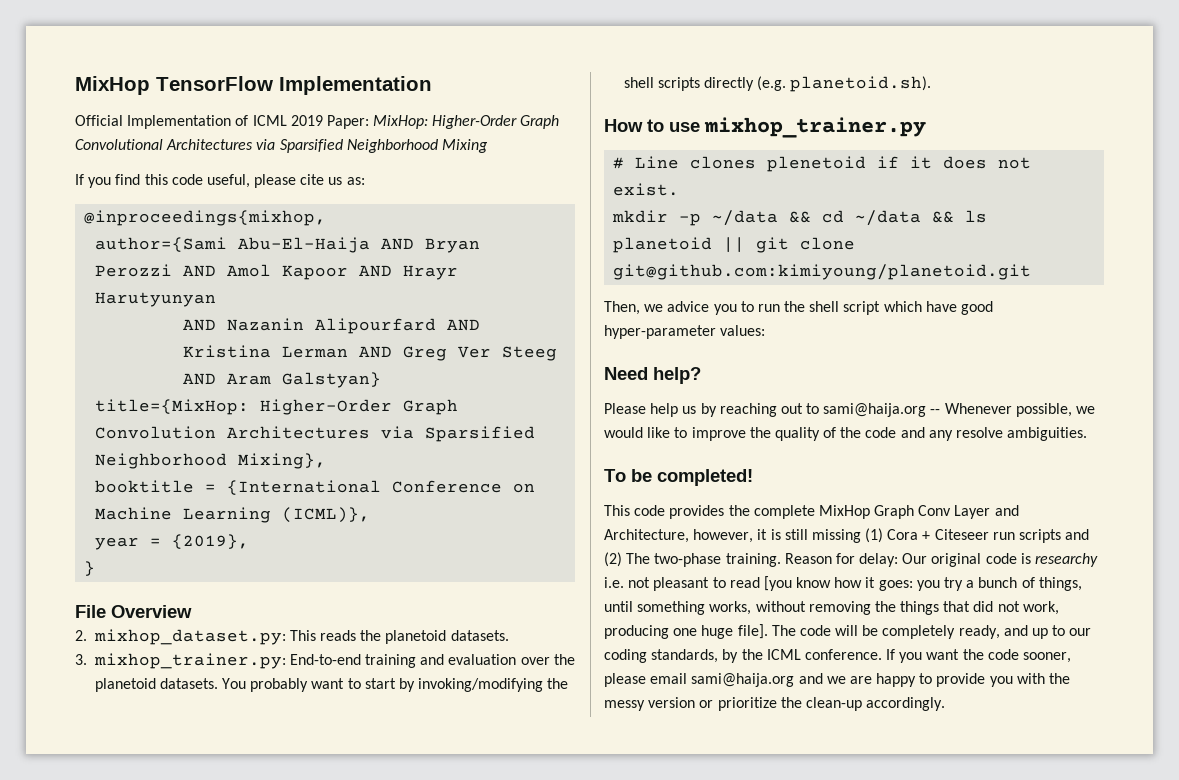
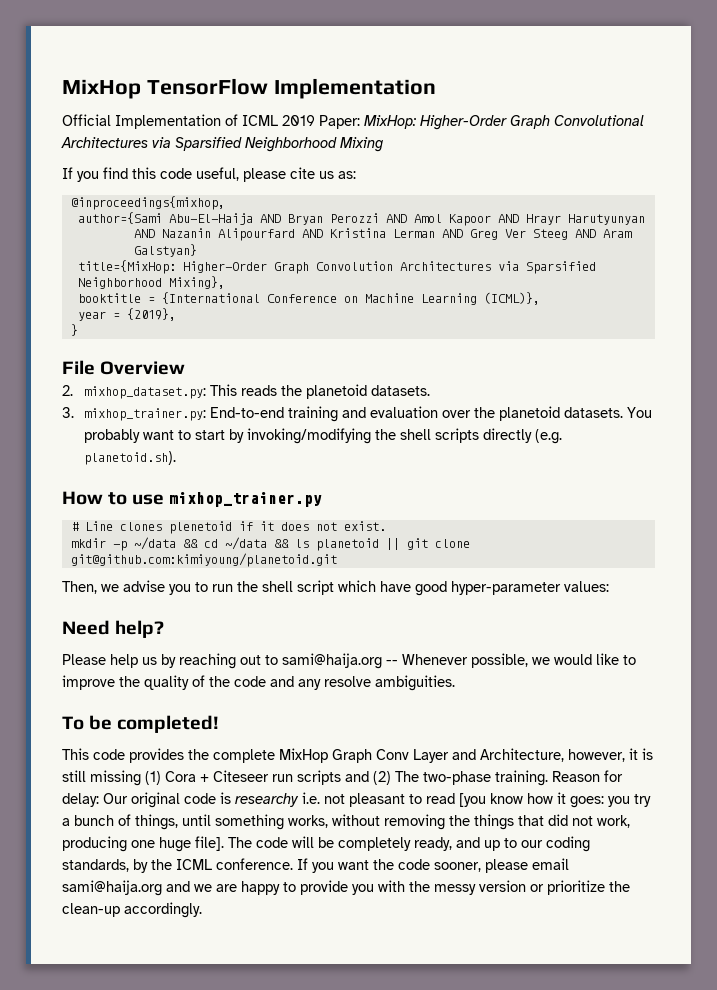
- Then, we advice you to run the shell script which have good hyper-parameter values:
+ Then, we advise you to run the shell script which have good hyper-parameter values:

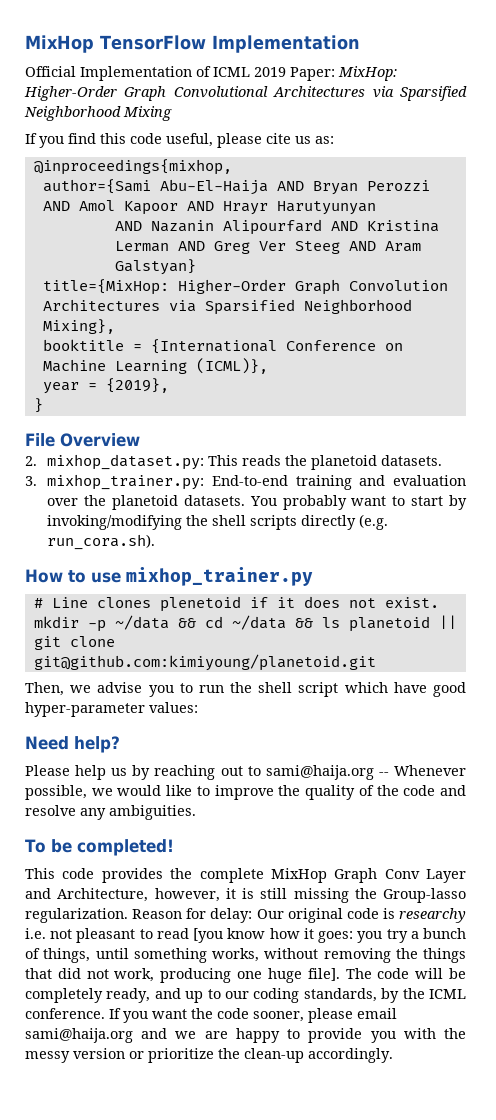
- You probably want to start by invoking/modifying the shell scripts directly (e.g. planetoid.sh).
+ You probably want to start by invoking/modifying the shell scripts directly (e.g. run_cora.sh).
- Please help us by reaching out to sami@haija.org -- Whenever possible, we would like to improve the quality of the code and any resolve ambiguities.
+ Please help us by reaching out to sami@haija.org -- Whenever possible, we would like to improve the quality of the code and resolve any ambiguities.
- This code provides the complete MixHop Graph Conv Layer and Architecture, however, it is still missing (1) Cora + Citeseer run scripts and (2) The two-phase training.
+ This code provides the complete MixHop Graph Conv Layer and Architecture, however, it is still missing the Group-lasso regularization.

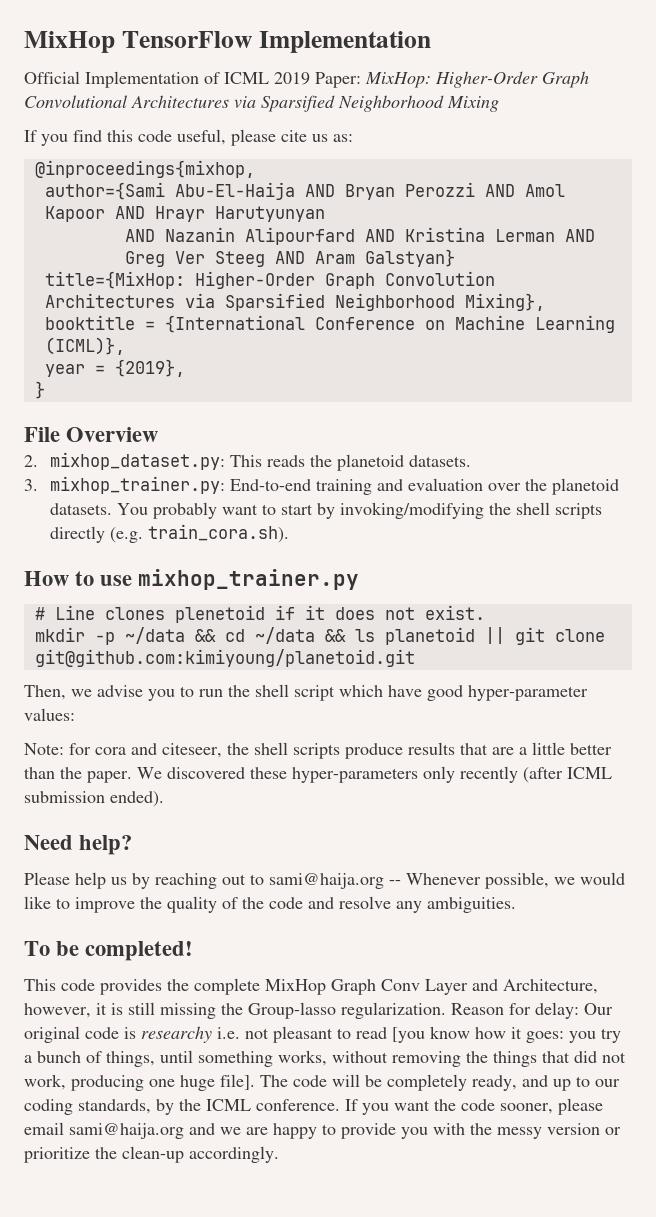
- You probably want to start by invoking/modifying the shell scripts directly (e.g. run_cora.sh).
+ You probably want to start by invoking/modifying the shell scripts directly (e.g. train_cora.sh).
+ Note: for cora and citeseer, the shell scripts produce results that are a little better than the paper. We discovered these hyper-parameters only recently (after ICML submission ended).

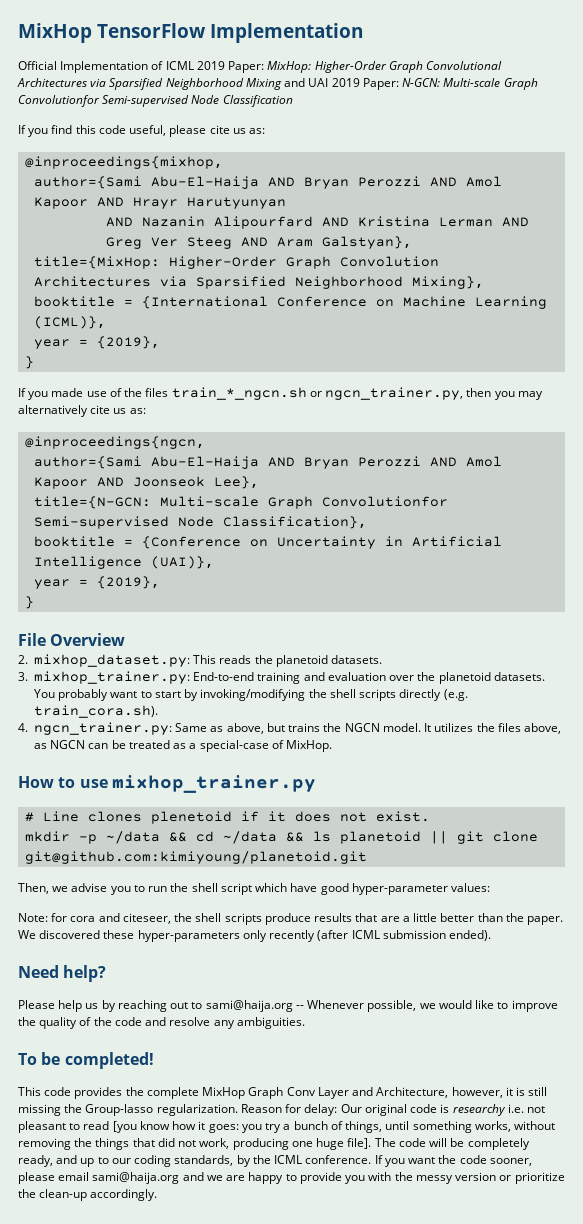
- Official Implementation of ICML 2019 Paper: MixHop: Higher-Order Graph Convolutional Architectures via Sparsified Neighborhood Mixing
+ Official Implementation of ICML 2019 Paper: MixHop: Higher-Order Graph Convolutional Architectures via Sparsified Neighborhood Mixing and UAI 2019 Paper: N-GCN: Multi-scale Graph Convolutionfor Semi-supervised Node Classification
- AND Nazanin Alipourfard AND Kristina Lerman AND Greg Ver Steeg AND Aram Galstyan}
+ AND Nazanin Alipourfard AND Kristina Lerman AND Greg Ver Steeg AND Aram Galstyan},
+ If you made use of the files train_*_ngcn.sh or ngcn_trainer.py, then you may alternatively cite us as:
+ @inproceedings{ngcn,
+ author={Sami Abu-El-Haija AND Bryan Perozzi AND Amol Kapoor AND Joonseok Lee},
+ title={N-GCN: Multi-scale Graph Convolutionfor Semi-supervised Node Classification},
+ booktitle = {Conference on Uncertainty in Artificial Intelligence (UAI)},
+ year = {2019},
+ }
+ 4. ngcn_trainer.py: Same as above, but trains the NGCN model. It utilizes the files above, as NGCN can be treated as a special-case of MixHop.

